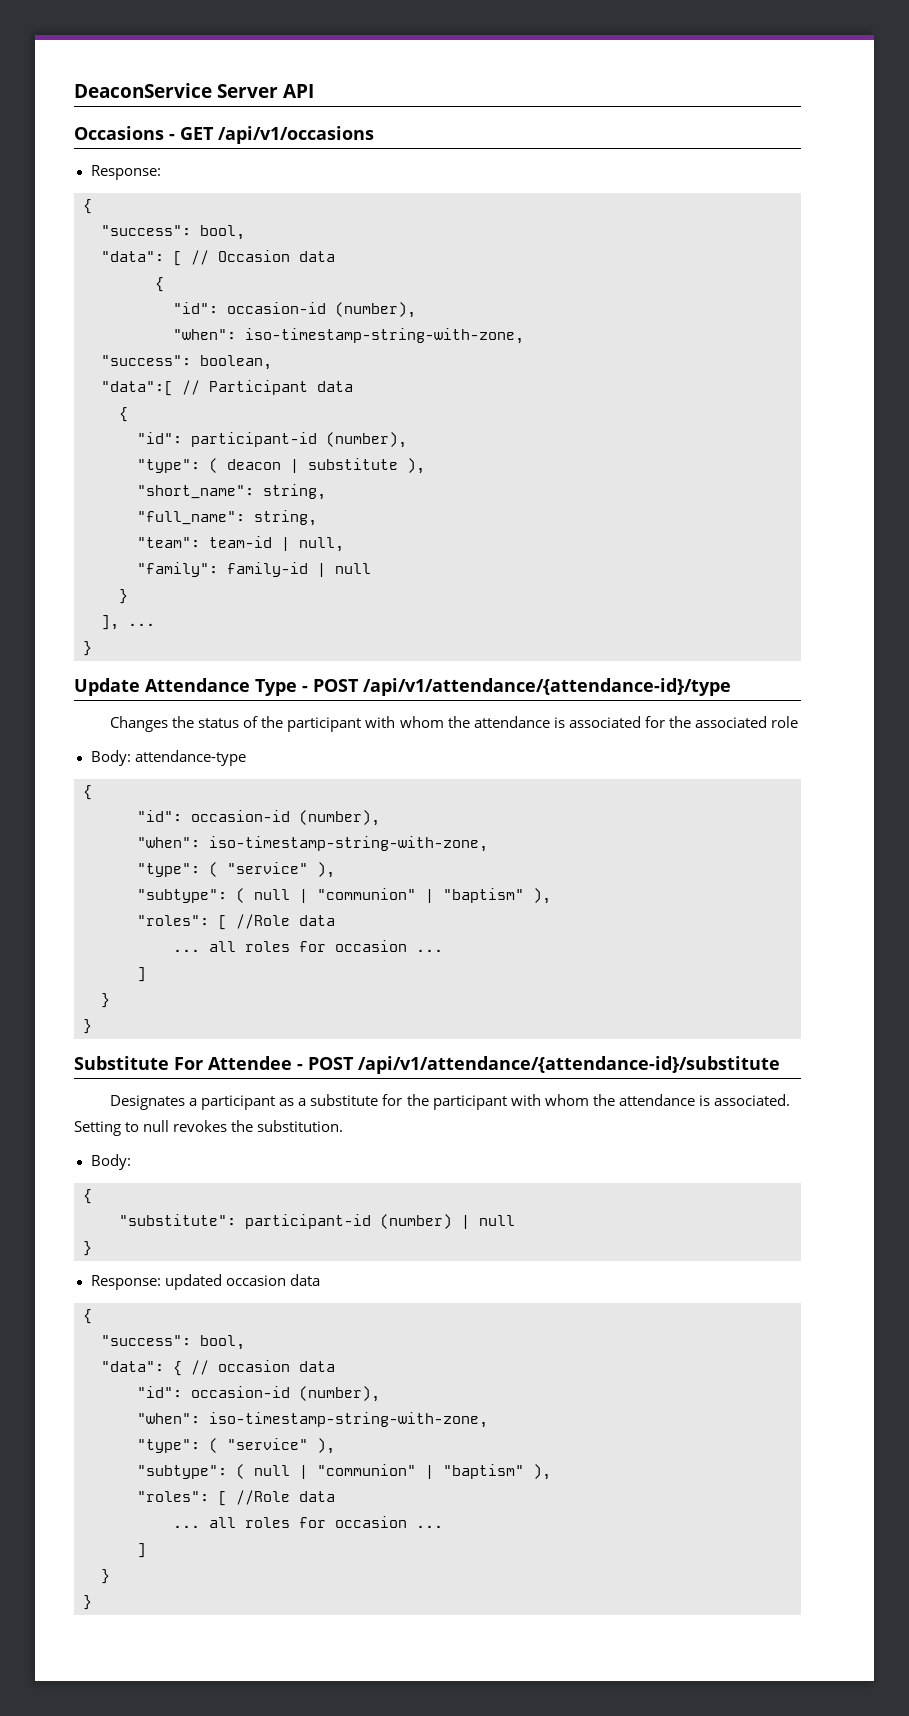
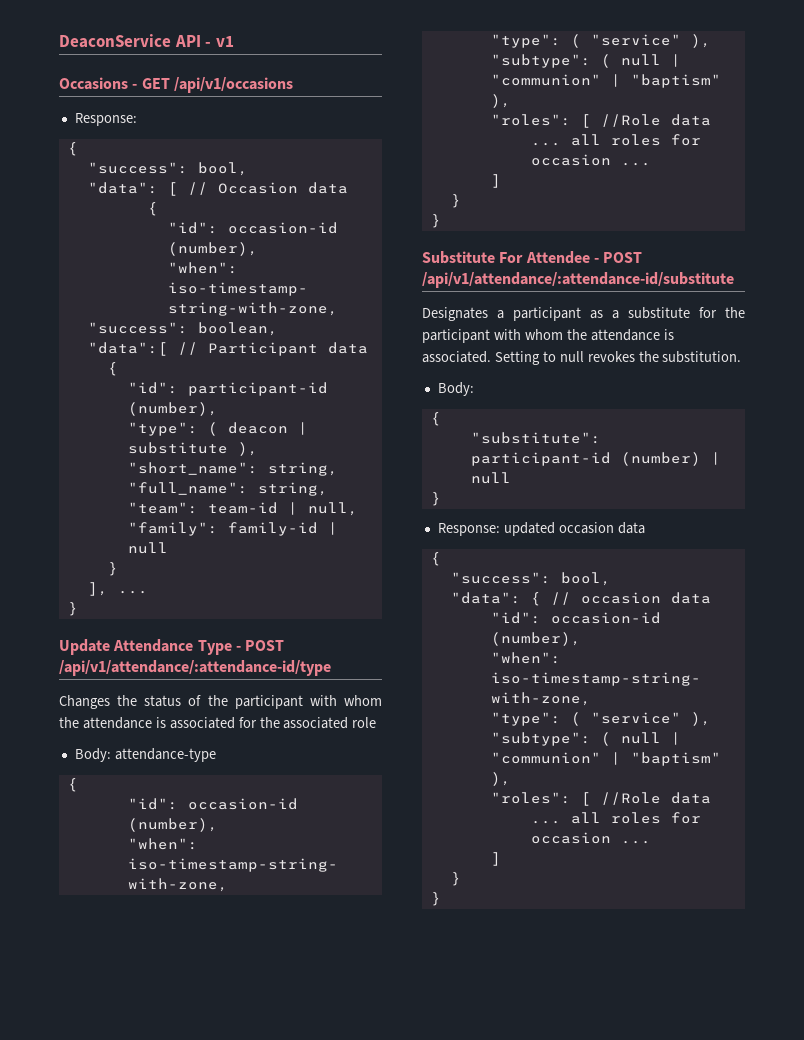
- DeaconService Server API
+ DeaconService API - v1
- Update Attendance Type - POST /api/v1/attendance/{attendance-id}/type
+ Update Attendance Type - POST /api/v1/attendance/:attendance-id/type
- Substitute For Attendee - POST /api/v1/attendance/{attendance-id}/substitute
+ Substitute For Attendee - POST /api/v1/attendance/:attendance-id/substitute

